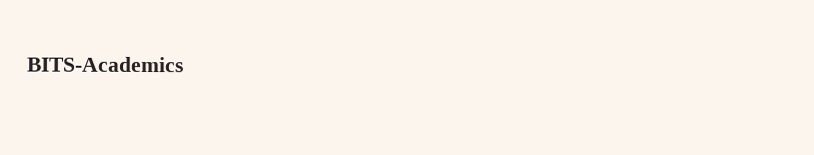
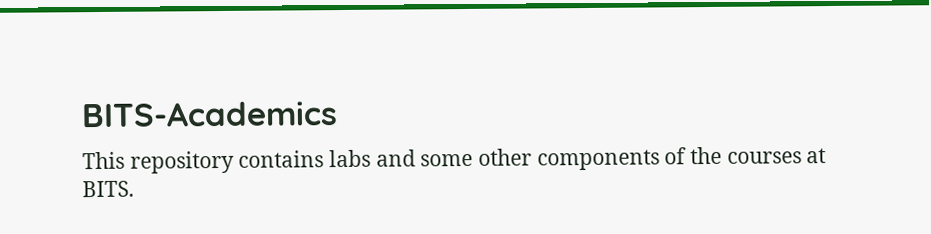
+ This repository contains labs and some other components of the courses at BITS.

